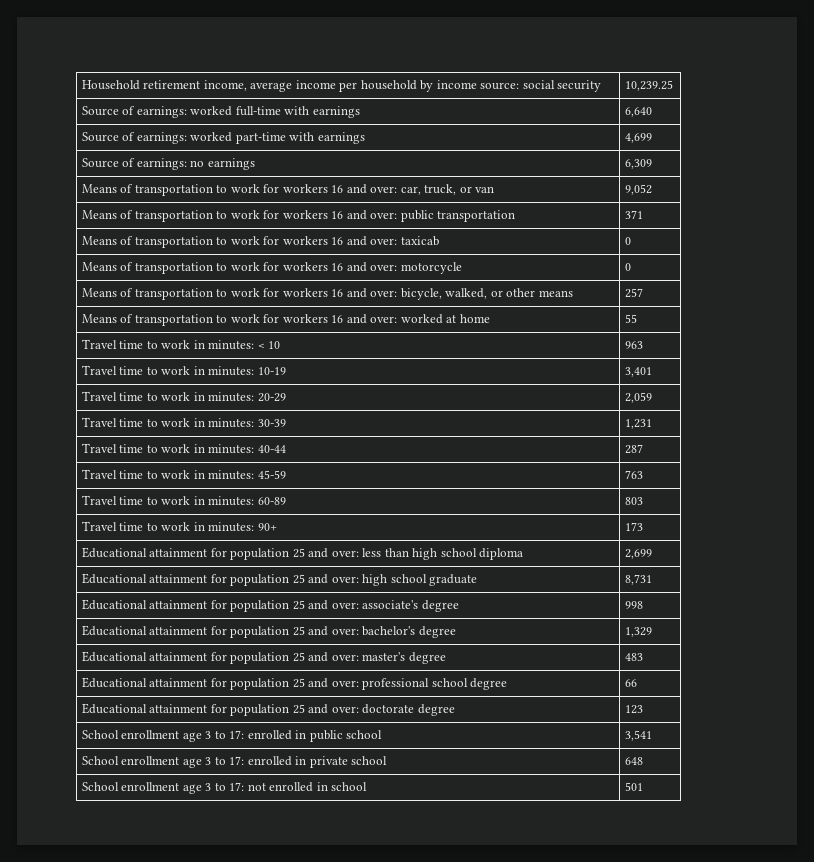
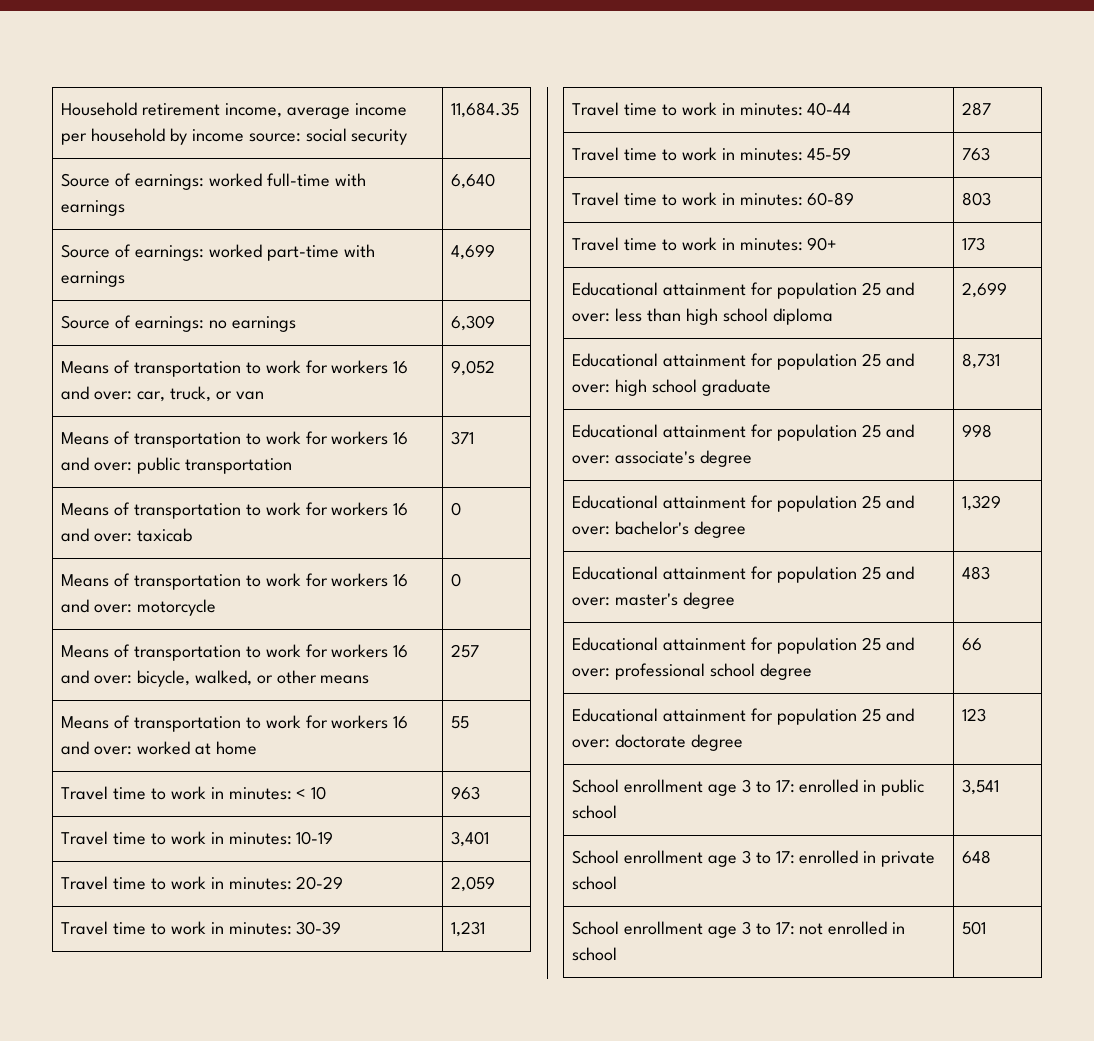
- Household retirement income, average income per household by income source: social security | 10,239.25
+ Household retirement income, average income per household by income source: social security | 11,684.35

